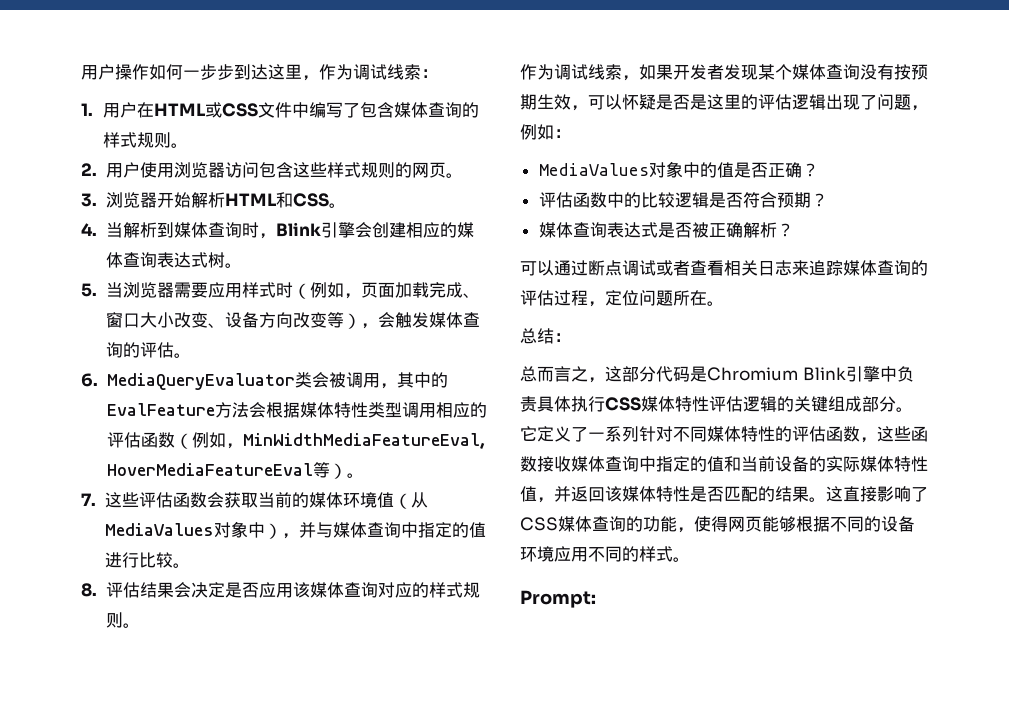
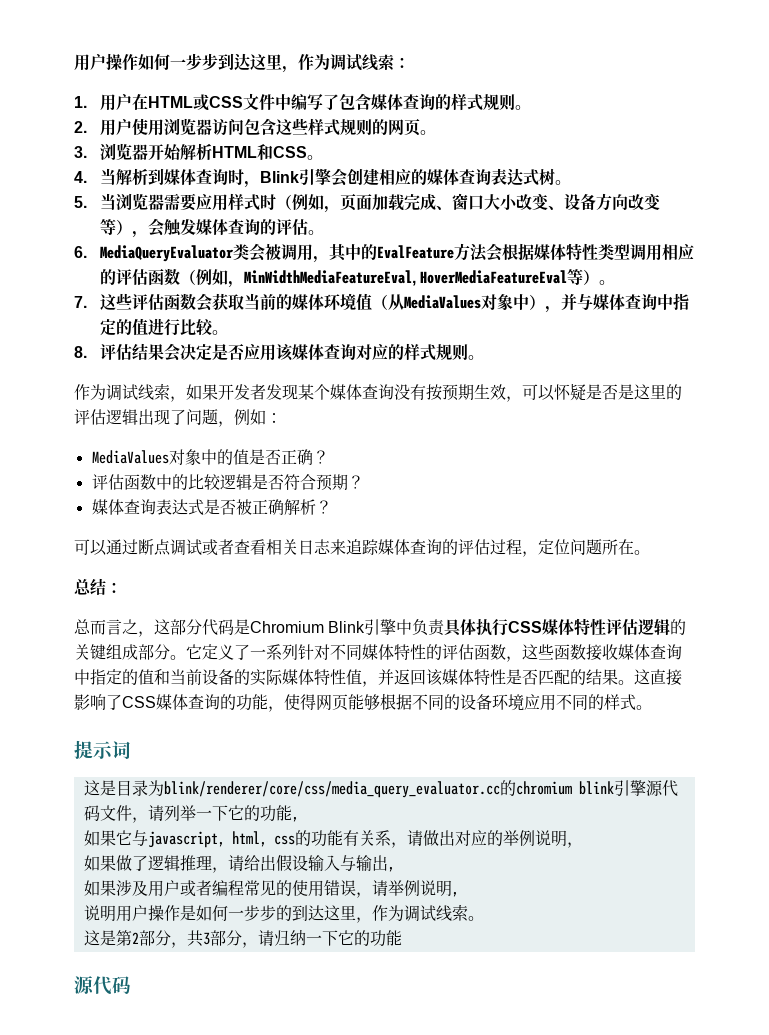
- Prompt:
+ 提示词
+ 这是目录为blink/renderer/core/css/media_query_evaluator.cc的chromium blink引擎源代码文件，请列举一下它的功能,
+ 如果它与javascript, html, css的功能有关系，请做出对应的举例说明，
+ 如果做了逻辑推理，请给出假设输入与输出,
+ 如果涉及用户或者编程常见的使用错误，请举例说明,
+ 说明用户操作是如何一步步的到达这里，作为调试线索。
+ 这是第2部分，共3部分，请归纳一下它的功能
+ 源代码

